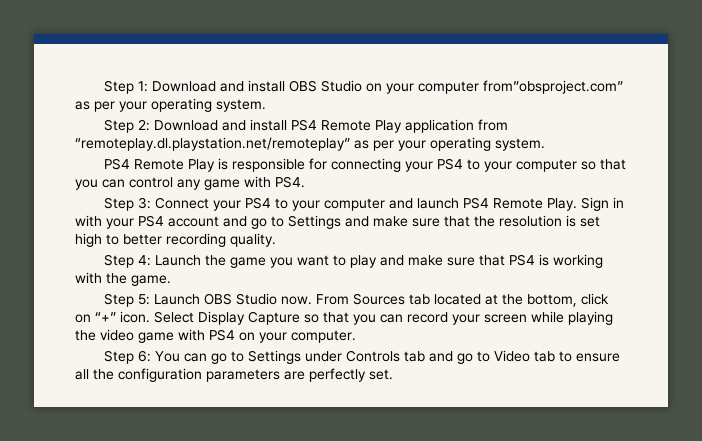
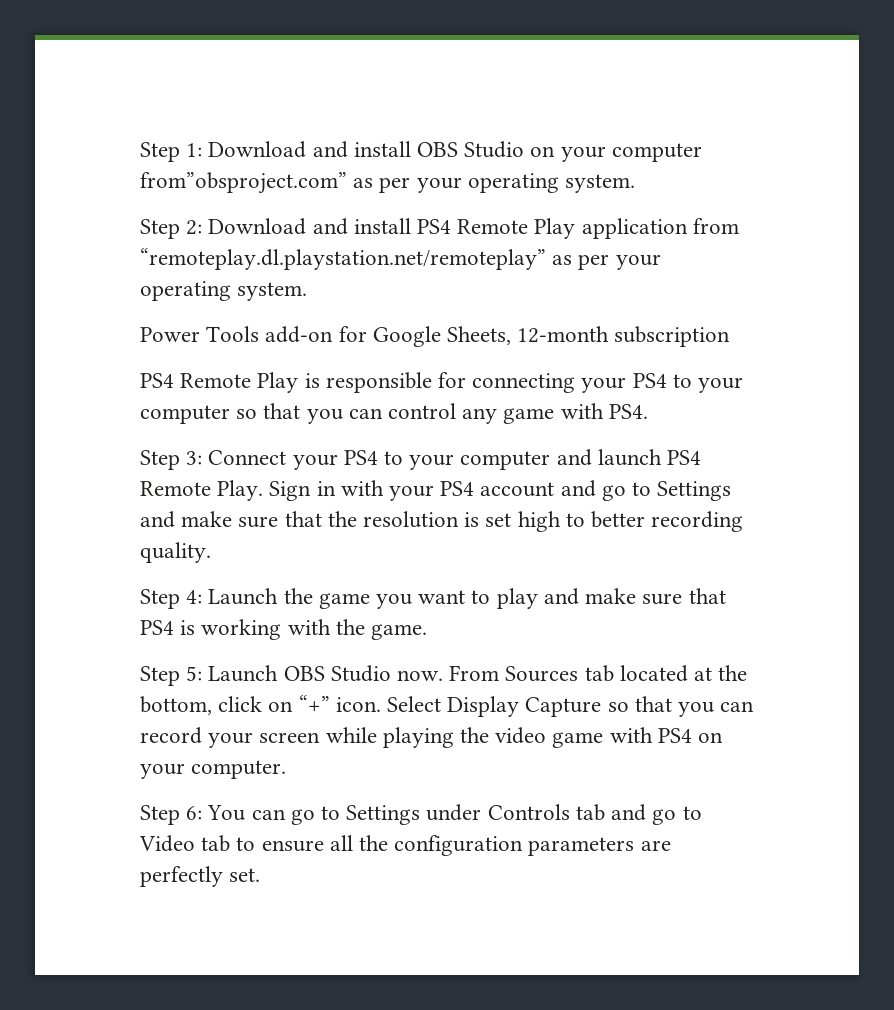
+ Power Tools add-on for Google Sheets, 12-month subscription

